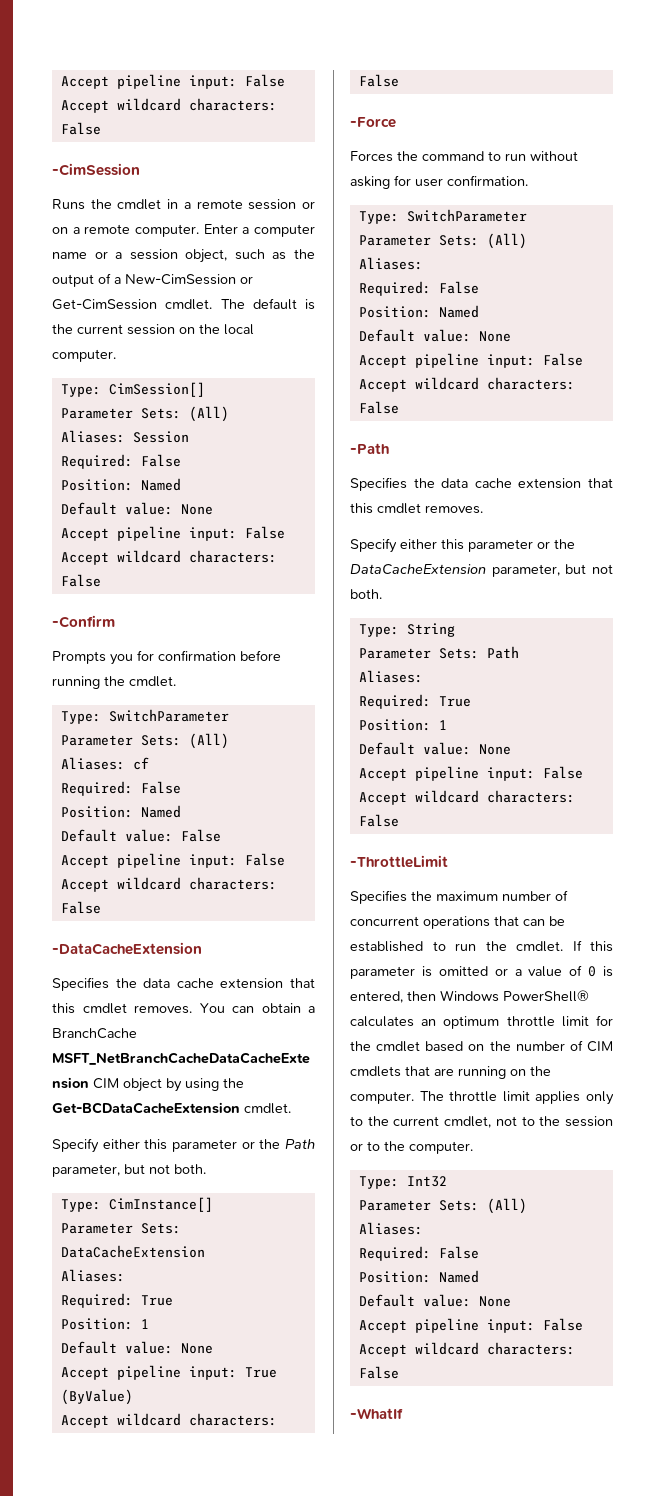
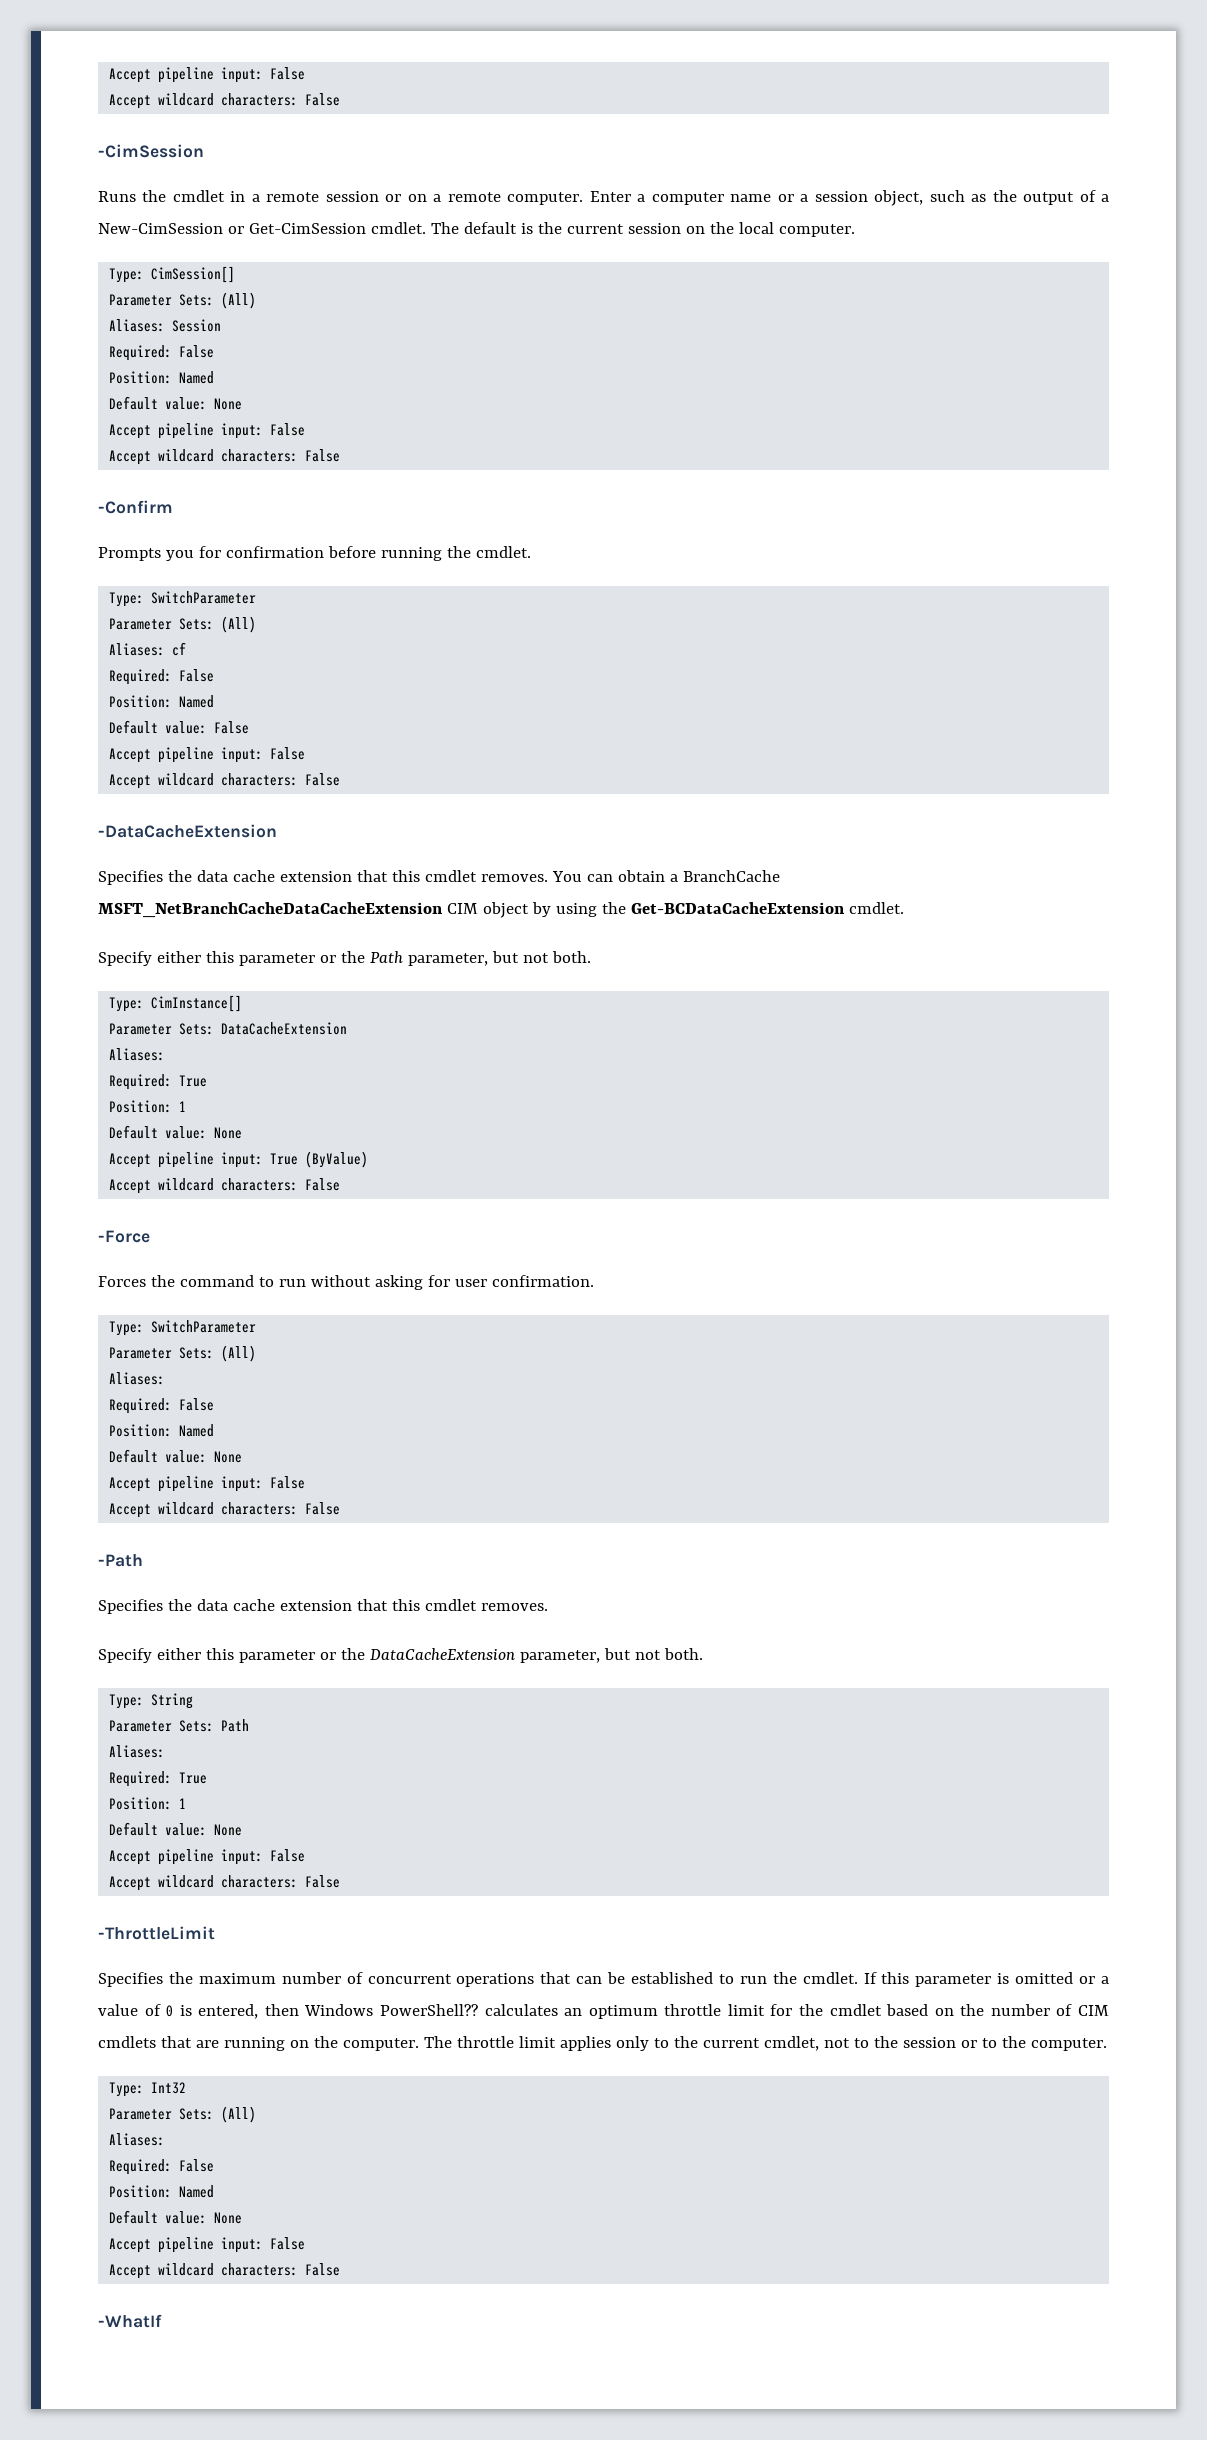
- If this parameter is omitted or a value of 0 is entered, then Windows PowerShell® calculates an optimum throttle limit for the cmdlet based on the number of CIM cmdlets that are running on the computer.
+ If this parameter is omitted or a value of 0 is entered, then Windows PowerShell?? calculates an optimum throttle limit for the cmdlet based on the number of CIM cmdlets that are running on the computer.

